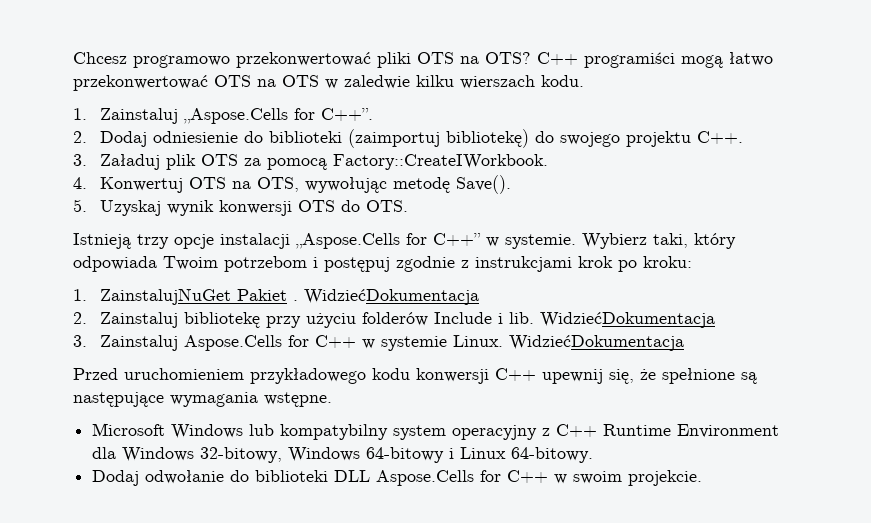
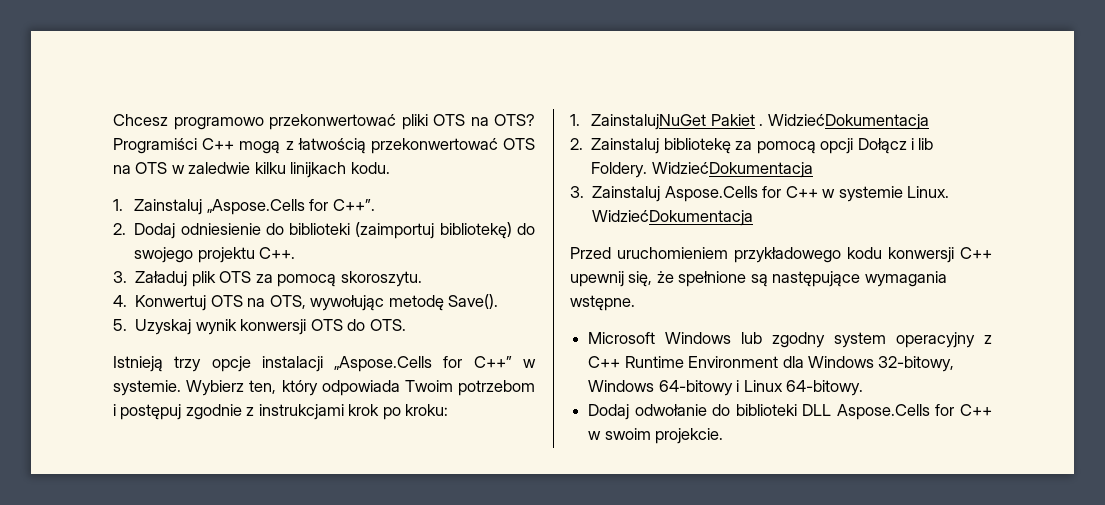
- C++ programiści mogą łatwo przekonwertować OTS na OTS w zaledwie kilku wierszach kodu.
+ Programiści C++ mogą z łatwością przekonwertować OTS na OTS w zaledwie kilku linijkach kodu.
- 3. Załaduj plik OTS za pomocą Factory::CreateIWorkbook.
+ 3. Załaduj plik OTS za pomocą skoroszytu.
- Wybierz taki, który odpowiada Twoim potrzebom i postępuj zgodnie z instrukcjami krok po kroku:
+ Wybierz ten, który odpowiada Twoim potrzebom i postępuj zgodnie z instrukcjami krok po kroku:
- 2. Zainstaluj bibliotekę przy użyciu folderów Include i lib.
+ 2. Zainstaluj bibliotekę za pomocą opcji Dołącz i lib Foldery.
- Microsoft Windows lub kompatybilny system operacyjny z C++ Runtime Environment dla Windows 32-bitowy, Windows 64-bitowy i Linux 64-bitowy.
+ Microsoft Windows lub zgodny system operacyjny z C++ Runtime Environment dla Windows 32-bitowy, Windows 64-bitowy i Linux 64-bitowy.

